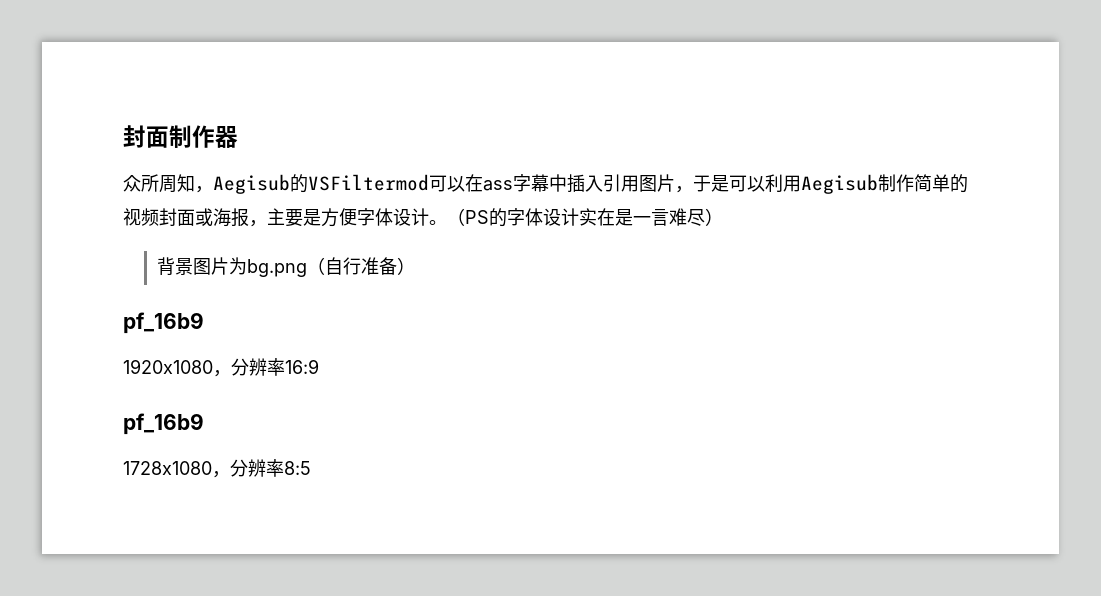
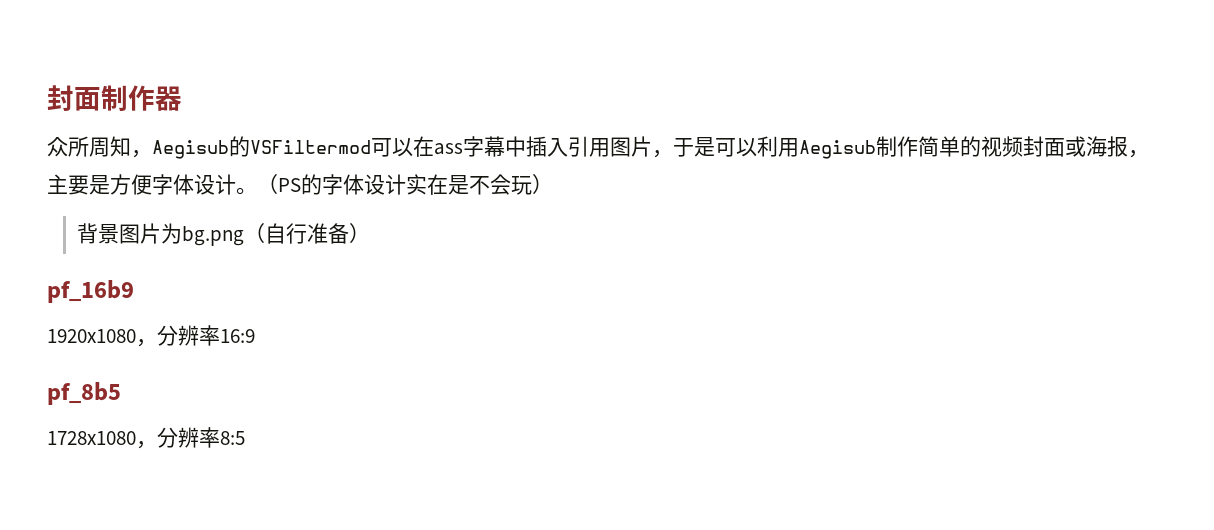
- （PS的字体设计实在是一言难尽）
+ （PS的字体设计实在是不会玩）
  1920x1080，分辨率16:9
- pf_16b9
+ pf_8b5

